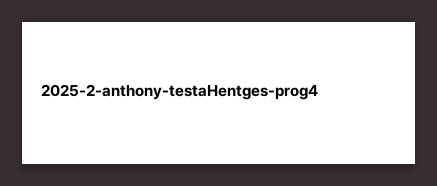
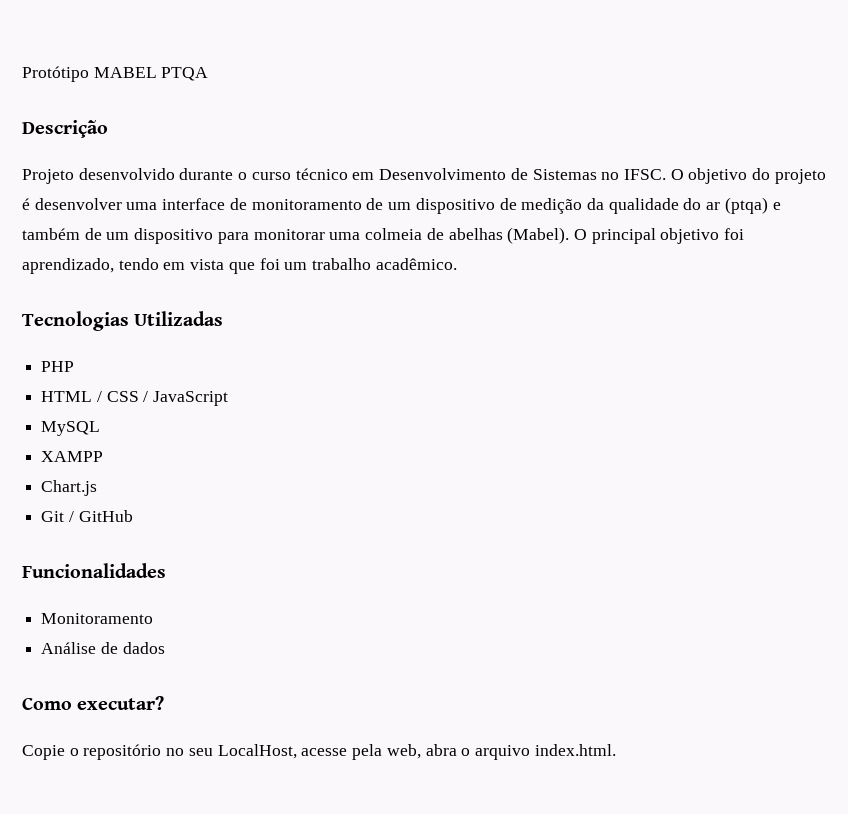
- 2025-2-anthony-testaHentges-prog4
+ Protótipo MABEL PTQA
+ Descrição
+ Projeto desenvolvido durante o curso técnico em Desenvolvimento de Sistemas no IFSC. O objetivo do projeto é desenvolver uma interface de monitoramento de um dispositivo de medição da qualidade do ar (ptqa) e também de um dispositivo para monitorar uma colmeia de abelhas (Mabel). O principal objetivo foi aprendizado, tendo em vista que foi um trabalho acadêmico.
+ Tecnologias Utilizadas
+ PHP
+ HTML / CSS / JavaScript
+ MySQL
+ XAMPP
+ Chart.js
+ Git / GitHub
+ Funcionalidades
+ Monitoramento
+ Análise de dados
+ Como executar?
+ Copie o repositório no seu LocalHost, acesse pela web, abra o arquivo index.html.

